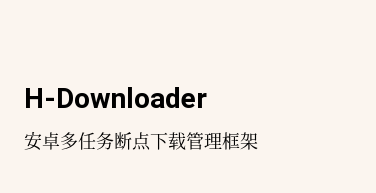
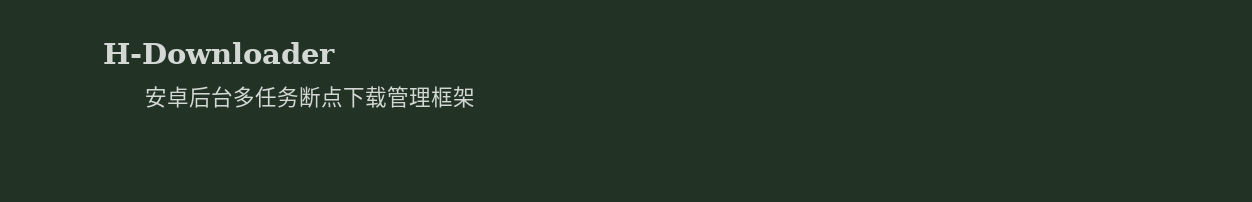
- 安卓多任务断点下载管理框架
+ 安卓后台多任务断点下载管理框架

